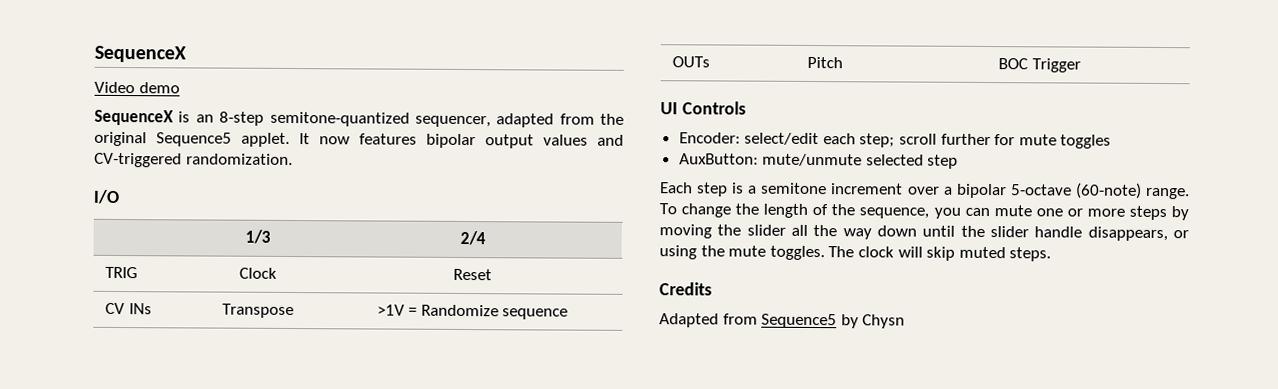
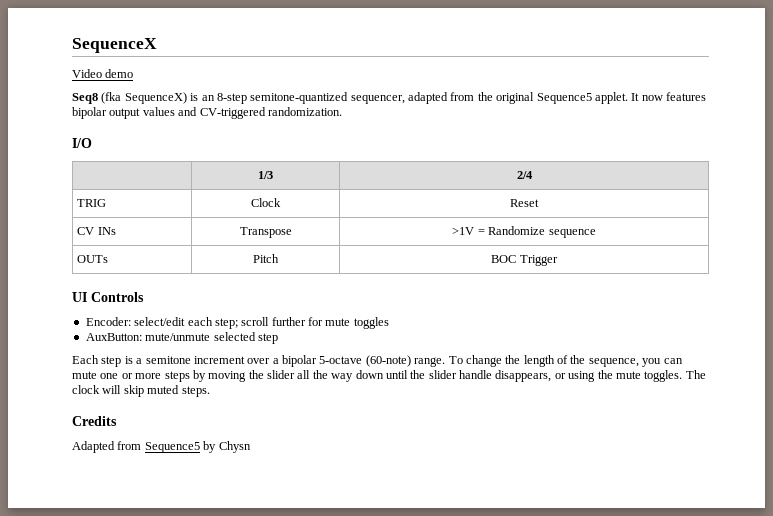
- SequenceX is an 8-step semitone-quantized sequencer, adapted from the original Sequence5 applet.
+ Seq8 (fka SequenceX) is an 8-step semitone-quantized sequencer, adapted from the original Sequence5 applet.

